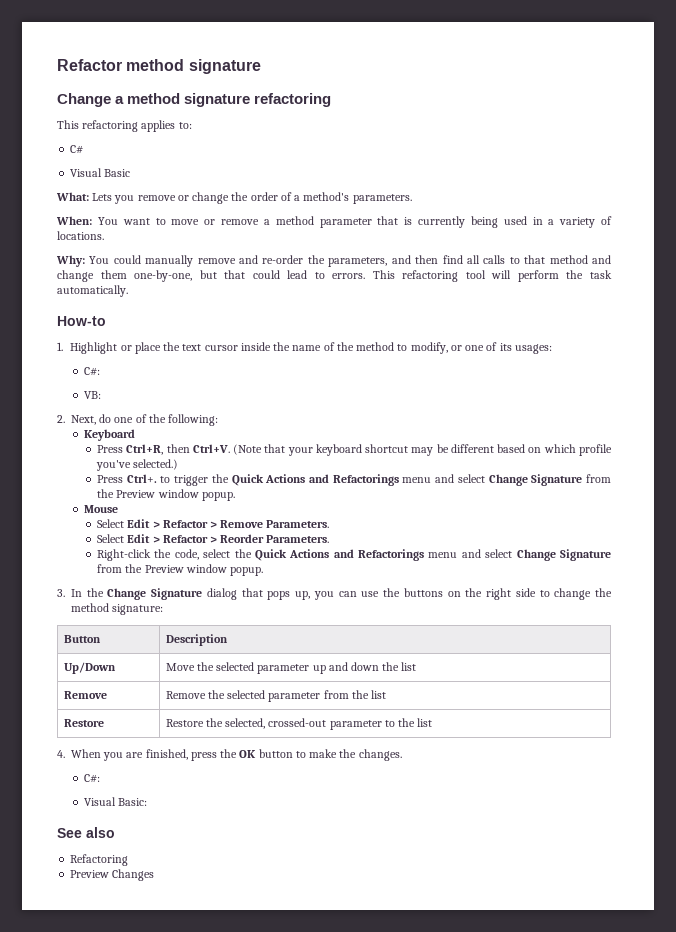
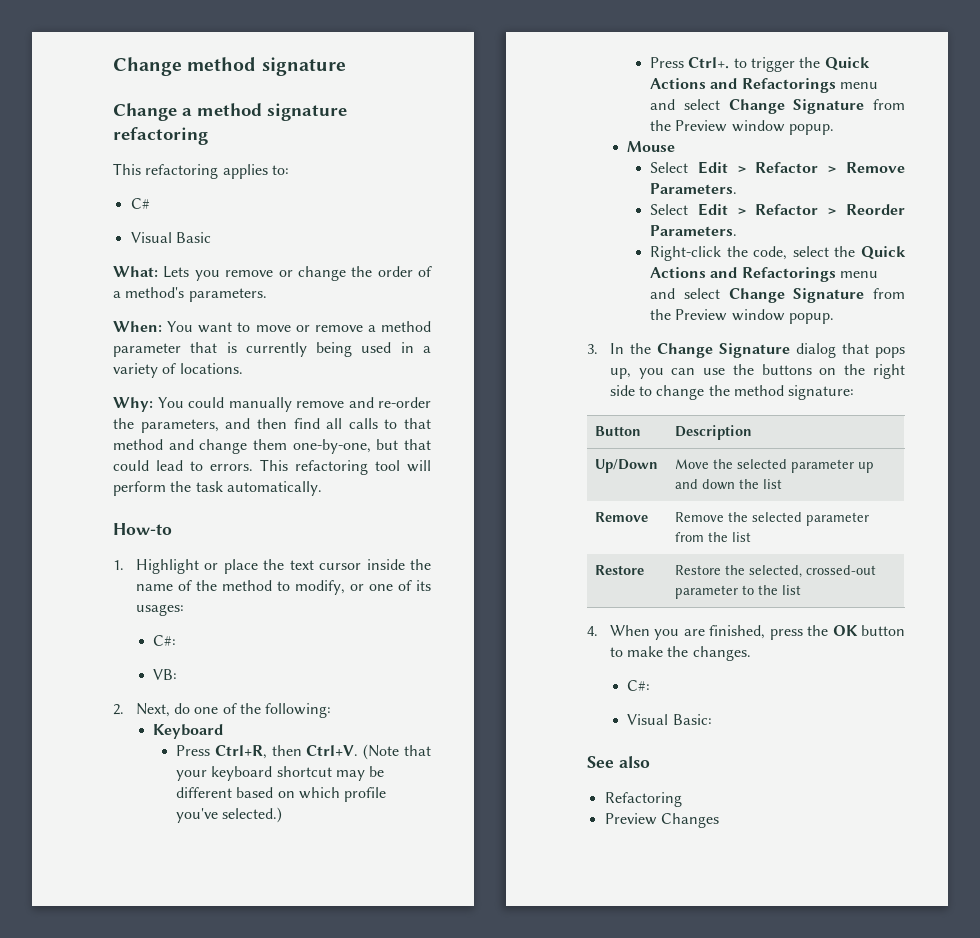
- Refactor method signature
+ Change method signature

